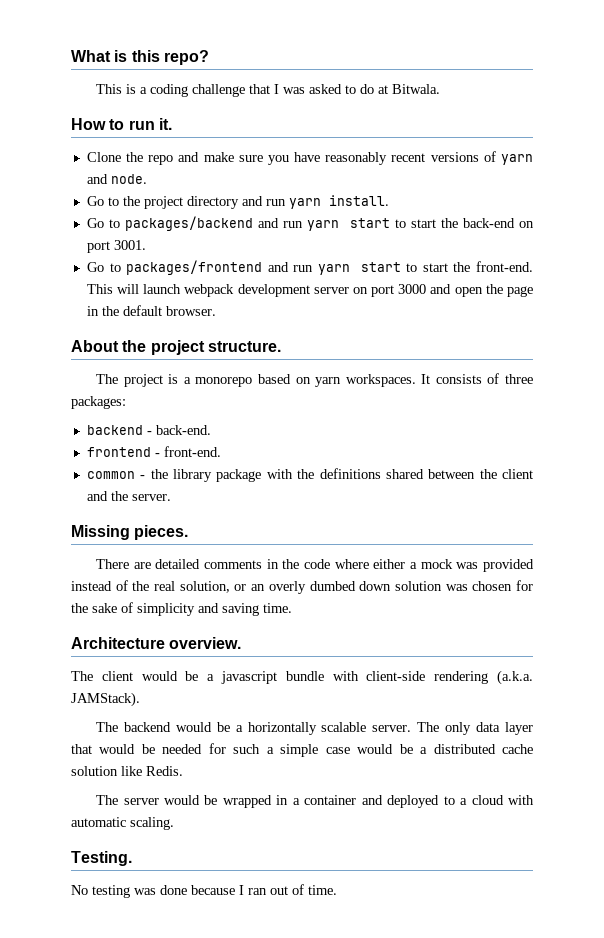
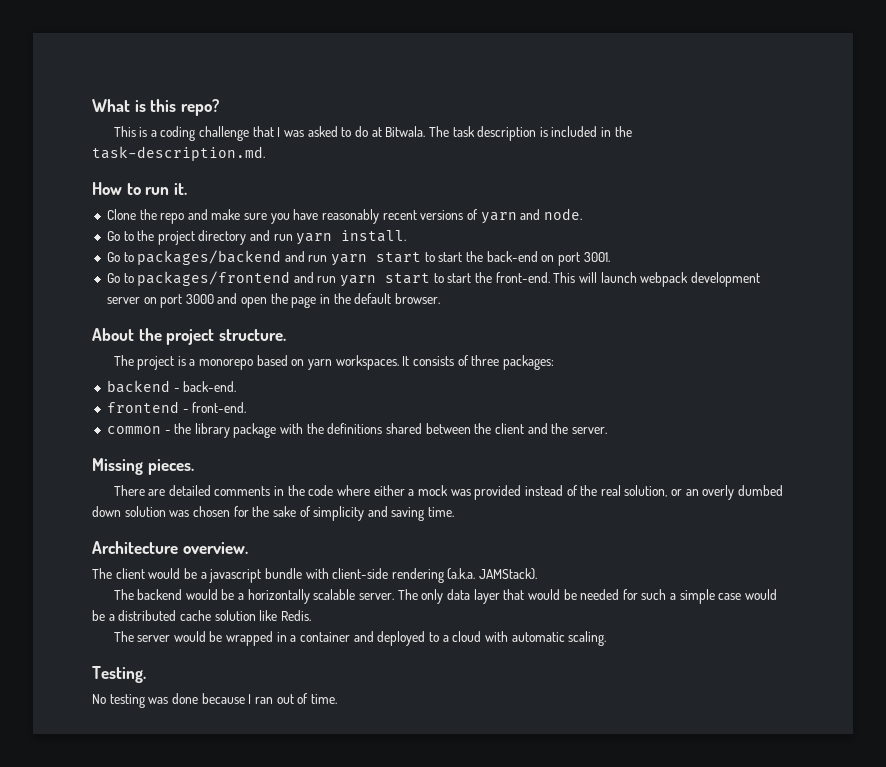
+ The task description is included in the task-description.md.

